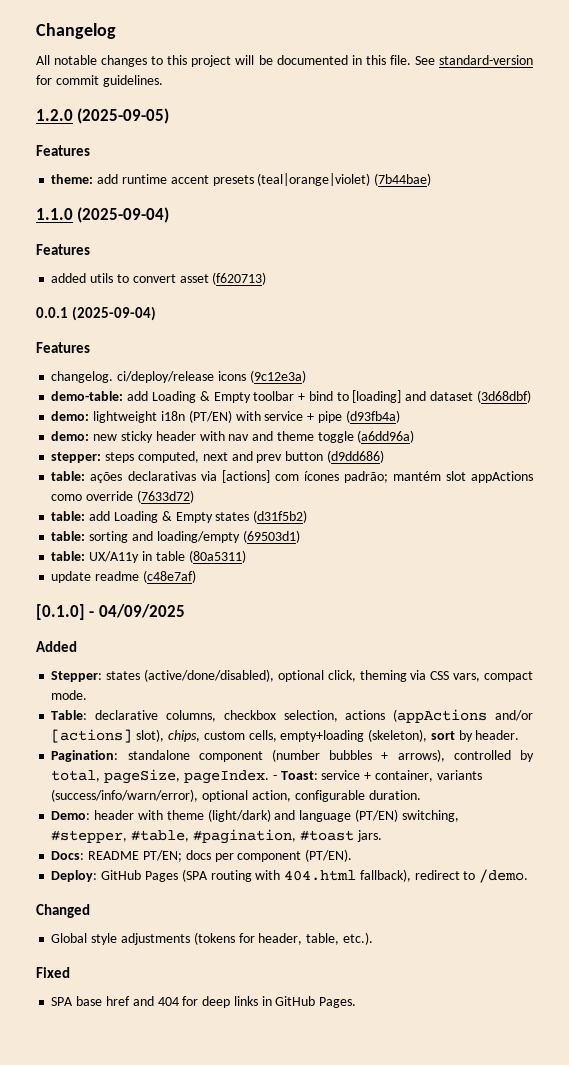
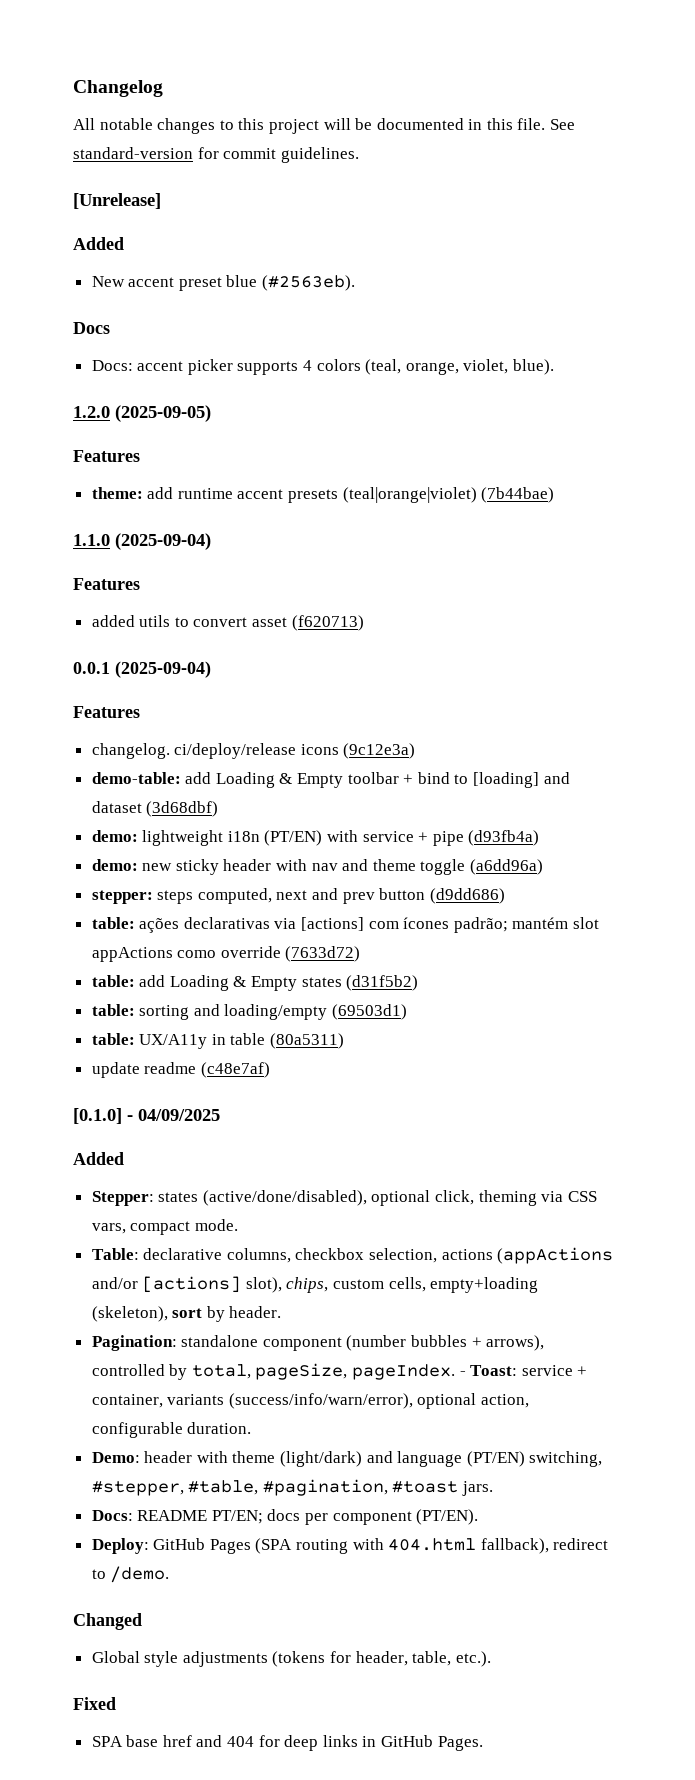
+ [Unrelease]
+ Added
+ New accent preset blue (#2563eb).
+ Docs
+ Docs: accent picker supports 4 colors (teal, orange, violet, blue).

